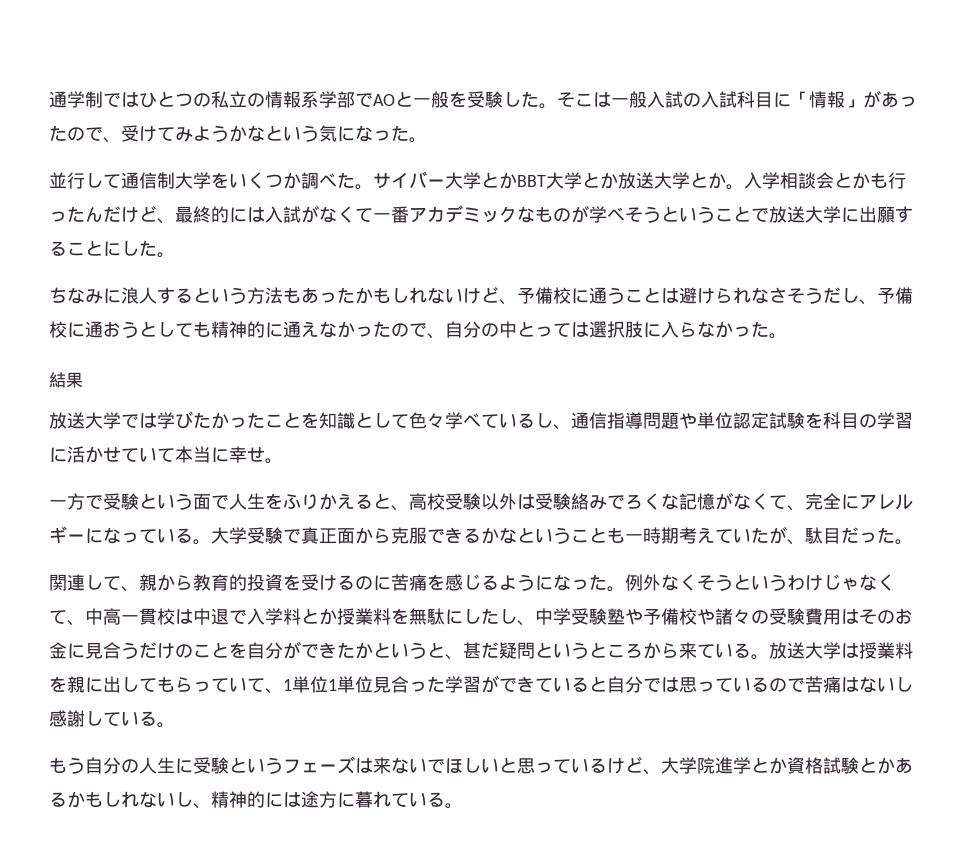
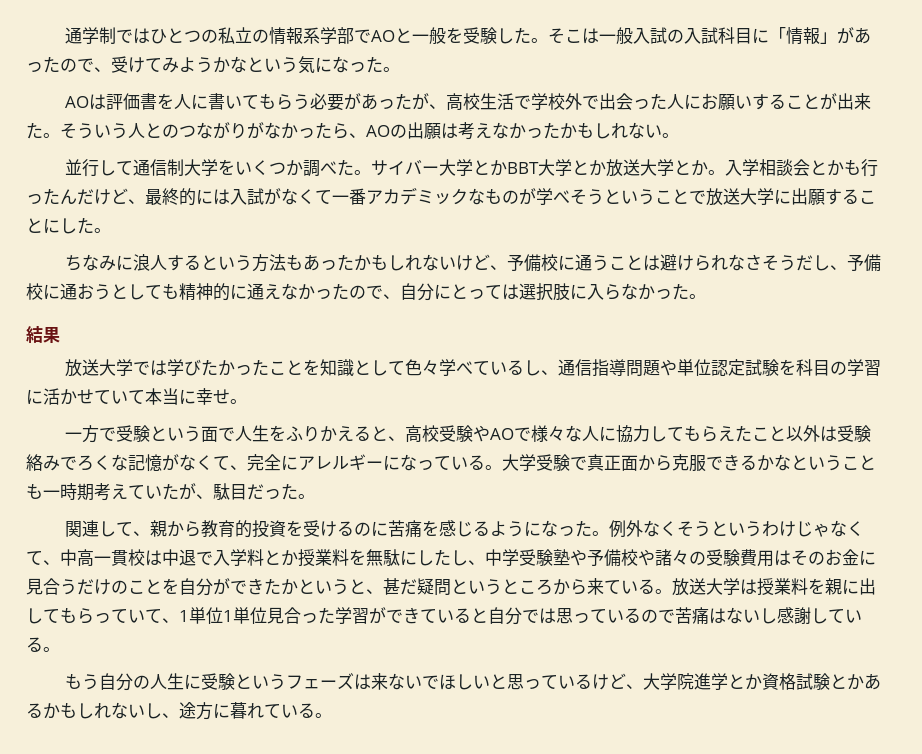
+ AOは評価書を人に書いてもらう必要があったが、高校生活で学校外で出会った人にお願いすることが出来た。そういう人とのつながりがなかったら、AOの出願は考えなかったかもしれない。
- ちなみに浪人するという方法もあったかもしれないけど、予備校に通うことは避けられなさそうだし、予備校に通おうとしても精神的に通えなかったので、自分の中とっては選択肢に入らなかった。
+ ちなみに浪人するという方法もあったかもしれないけど、予備校に通うことは避けられなさそうだし、予備校に通おうとしても精神的に通えなかったので、自分にとっては選択肢に入らなかった。
- 一方で受験という面で人生をふりかえると、高校受験以外は受験絡みでろくな記憶がなくて、完全にアレルギーになっている。
+ 一方で受験という面で人生をふりかえると、高校受験やAOで様々な人に協力してもらえたこと以外は受験絡みでろくな記憶がなくて、完全にアレルギーになっている。
- もう自分の人生に受験というフェーズは来ないでほしいと思っているけど、大学院進学とか資格試験とかあるかもしれないし、精神的には途方に暮れている。
+ もう自分の人生に受験というフェーズは来ないでほしいと思っているけど、大学院進学とか資格試験とかあるかもしれないし、途方に暮れている。

